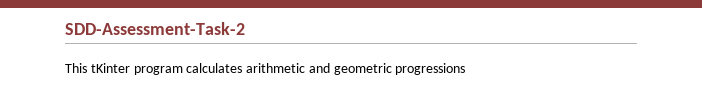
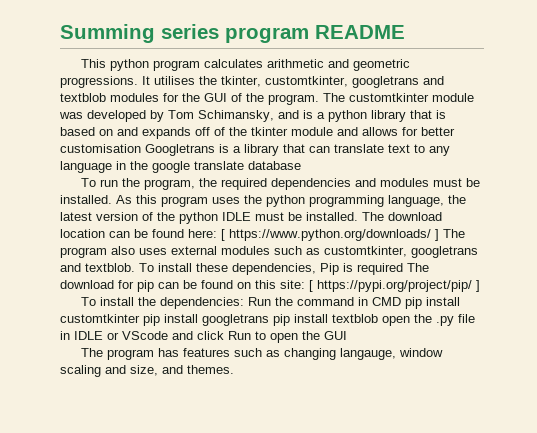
- SDD-Assessment-Task-2
+ Summing series program README
- This tKinter program calculates arithmetic and geometric progressions
+ This python program calculates arithmetic and geometric progressions. It utilises the tkinter, customtkinter, googletrans and textblob modules for the GUI of the program. The customtkinter module was developed by Tom Schimansky, and is a python library that is based on and expands off of the tkinter module and allows for better customisation Googletrans is a library that can translate text to any language in the google translate database
+ To run the program, the required dependencies and modules must be installed. As this program uses the python programming language, the latest version of the python IDLE must be installed. The download location can be found here: [ https://www.python.org/downloads/ ] The program also uses external modules such as customtkinter, googletrans and textblob. To install these dependencies, Pip is required The download for pip can be found on this site: [ https://pypi.org/project/pip/ ]
+ To install the dependencies: Run the command in CMD pip install customtkinter pip install googletrans pip install textblob open the .py file in IDLE or VScode and click Run to open the GUI
+ The program has features such as changing langauge, window scaling and size, and themes.

